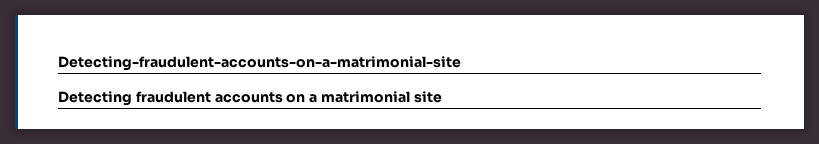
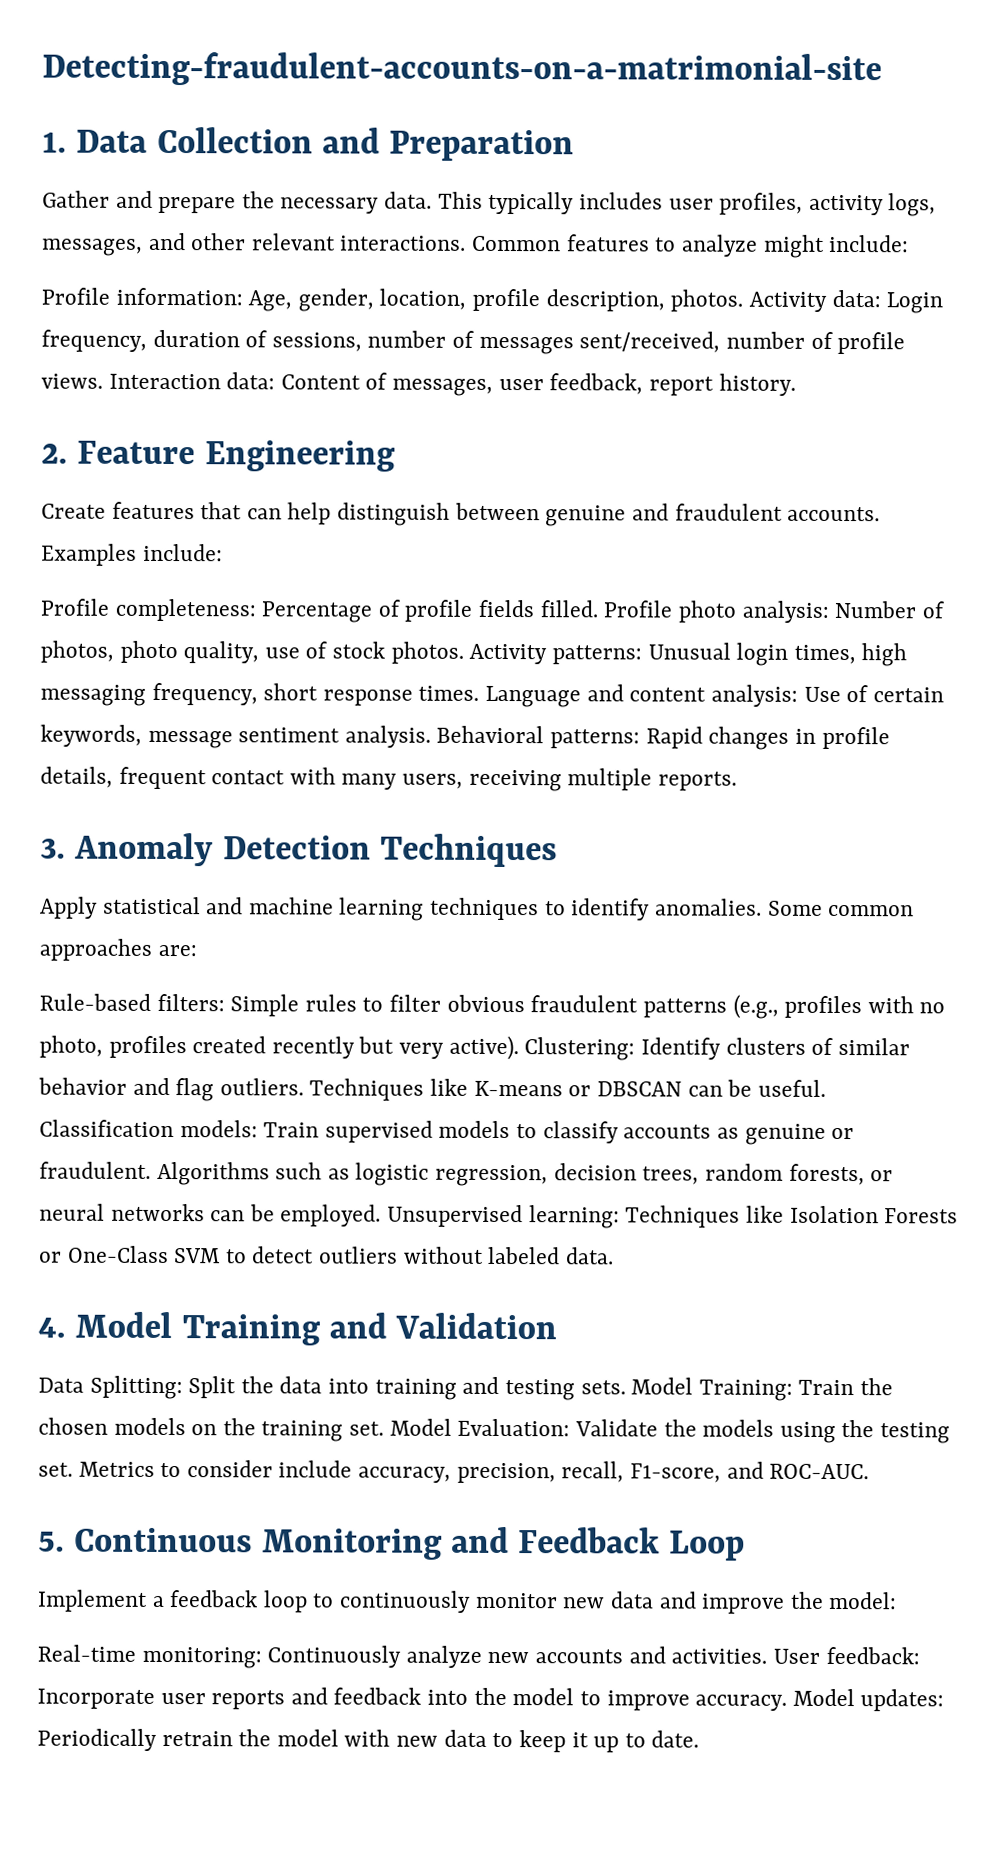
- Detecting fraudulent accounts on a matrimonial site
+ 1. Data Collection and Preparation
+ Gather and prepare the necessary data. This typically includes user profiles, activity logs, messages, and other relevant interactions. Common features to analyze might include:
+ Profile information: Age, gender, location, profile description, photos. Activity data: Login frequency, duration of sessions, number of messages sent/received, number of profile views. Interaction data: Content of messages, user feedback, report history.
+ 2. Feature Engineering
+ Create features that can help distinguish between genuine and fraudulent accounts. Examples include:
+ Profile completeness: Percentage of profile fields filled. Profile photo analysis: Number of photos, photo quality, use of stock photos. Activity patterns: Unusual login times, high messaging frequency, short response times. Language and content analysis: Use of certain keywords, message sentiment analysis. Behavioral patterns: Rapid changes in profile details, frequent contact with many users, receiving multiple reports.
+ 3. Anomaly Detection Techniques
+ Apply statistical and machine learning techniques to identify anomalies. Some common approaches are:
+ Rule-based filters: Simple rules to filter obvious fraudulent patterns (e.g., profiles with no photo, profiles created recently but very active). Clustering: Identify clusters of similar behavior and flag outliers. Techniques like K-means or DBSCAN can be useful. Classification models: Train supervised models to classify accounts as genuine or fraudulent. Algorithms such as logistic regression, decision trees, random forests, or neural networks can be employed. Unsupervised learning: Techniques like Isolation Forests or One-Class SVM to detect outliers without labeled data.
+ 4. Model Training and Validation
+ Data Splitting: Split the data into training and testing sets. Model Training: Train the chosen models on the training set. Model Evaluation: Validate the models using the testing set. Metrics to consider include accuracy, precision, recall, F1-score, and ROC-AUC.
+ 5. Continuous Monitoring and Feedback Loop
+ Implement a feedback loop to continuously monitor new data and improve the model:
+ Real-time monitoring: Continuously analyze new accounts and activities. User feedback: Incorporate user reports and feedback into the model to improve accuracy. Model updates: Periodically retrain the model with new data to keep it up to date.

